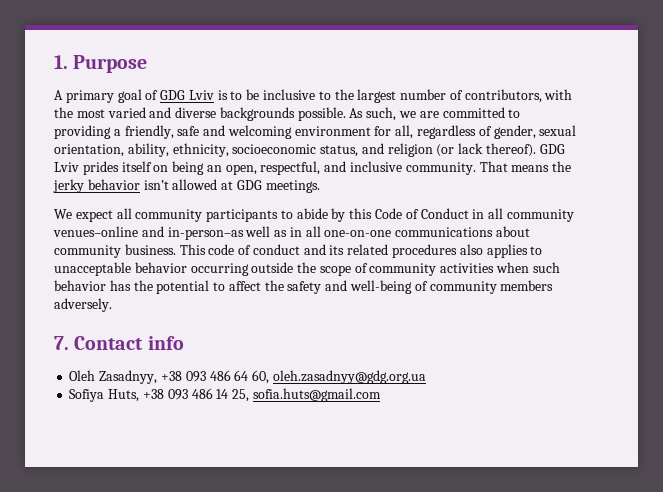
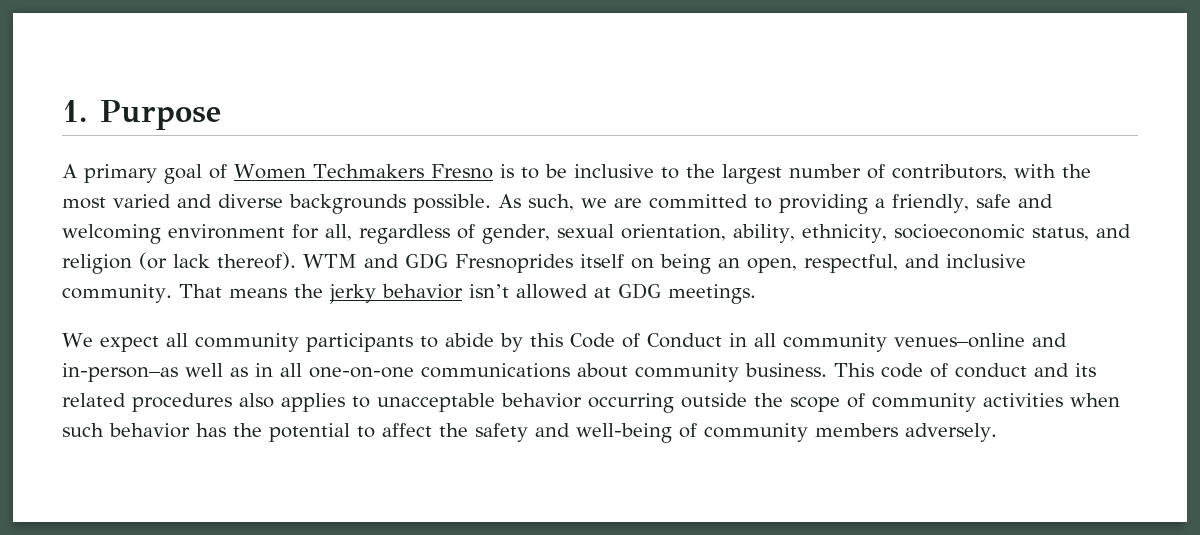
- A primary goal of GDG Lviv is to be inclusive to the largest number of contributors, with the most varied and diverse backgrounds possible.
+ A primary goal of Women Techmakers Fresno is to be inclusive to the largest number of contributors, with the most varied and diverse backgrounds possible.
- GDG Lviv prides itself on being an open, respectful, and inclusive community.
+ WTM and GDG Fresnoprides itself on being an open, respectful, and inclusive community.
- 7. Contact info
- Oleh Zasadnyy, +38 093 486 64 60, oleh.zasadnyy@gdg.org.ua
- Sofiya Huts, +38 093 486 14 25, sofia.huts@gmail.com

